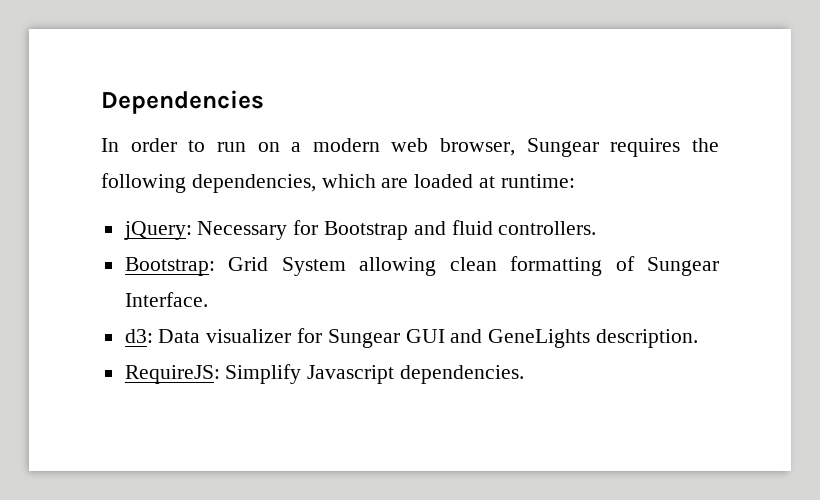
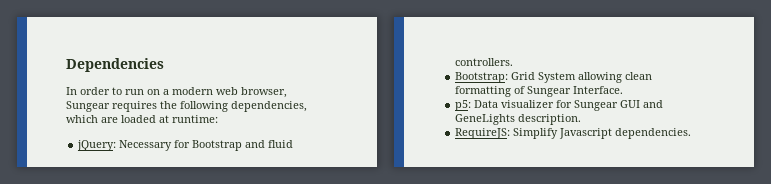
- d3: Data visualizer for Sungear GUI and GeneLights description.
+ p5: Data visualizer for Sungear GUI and GeneLights description.

